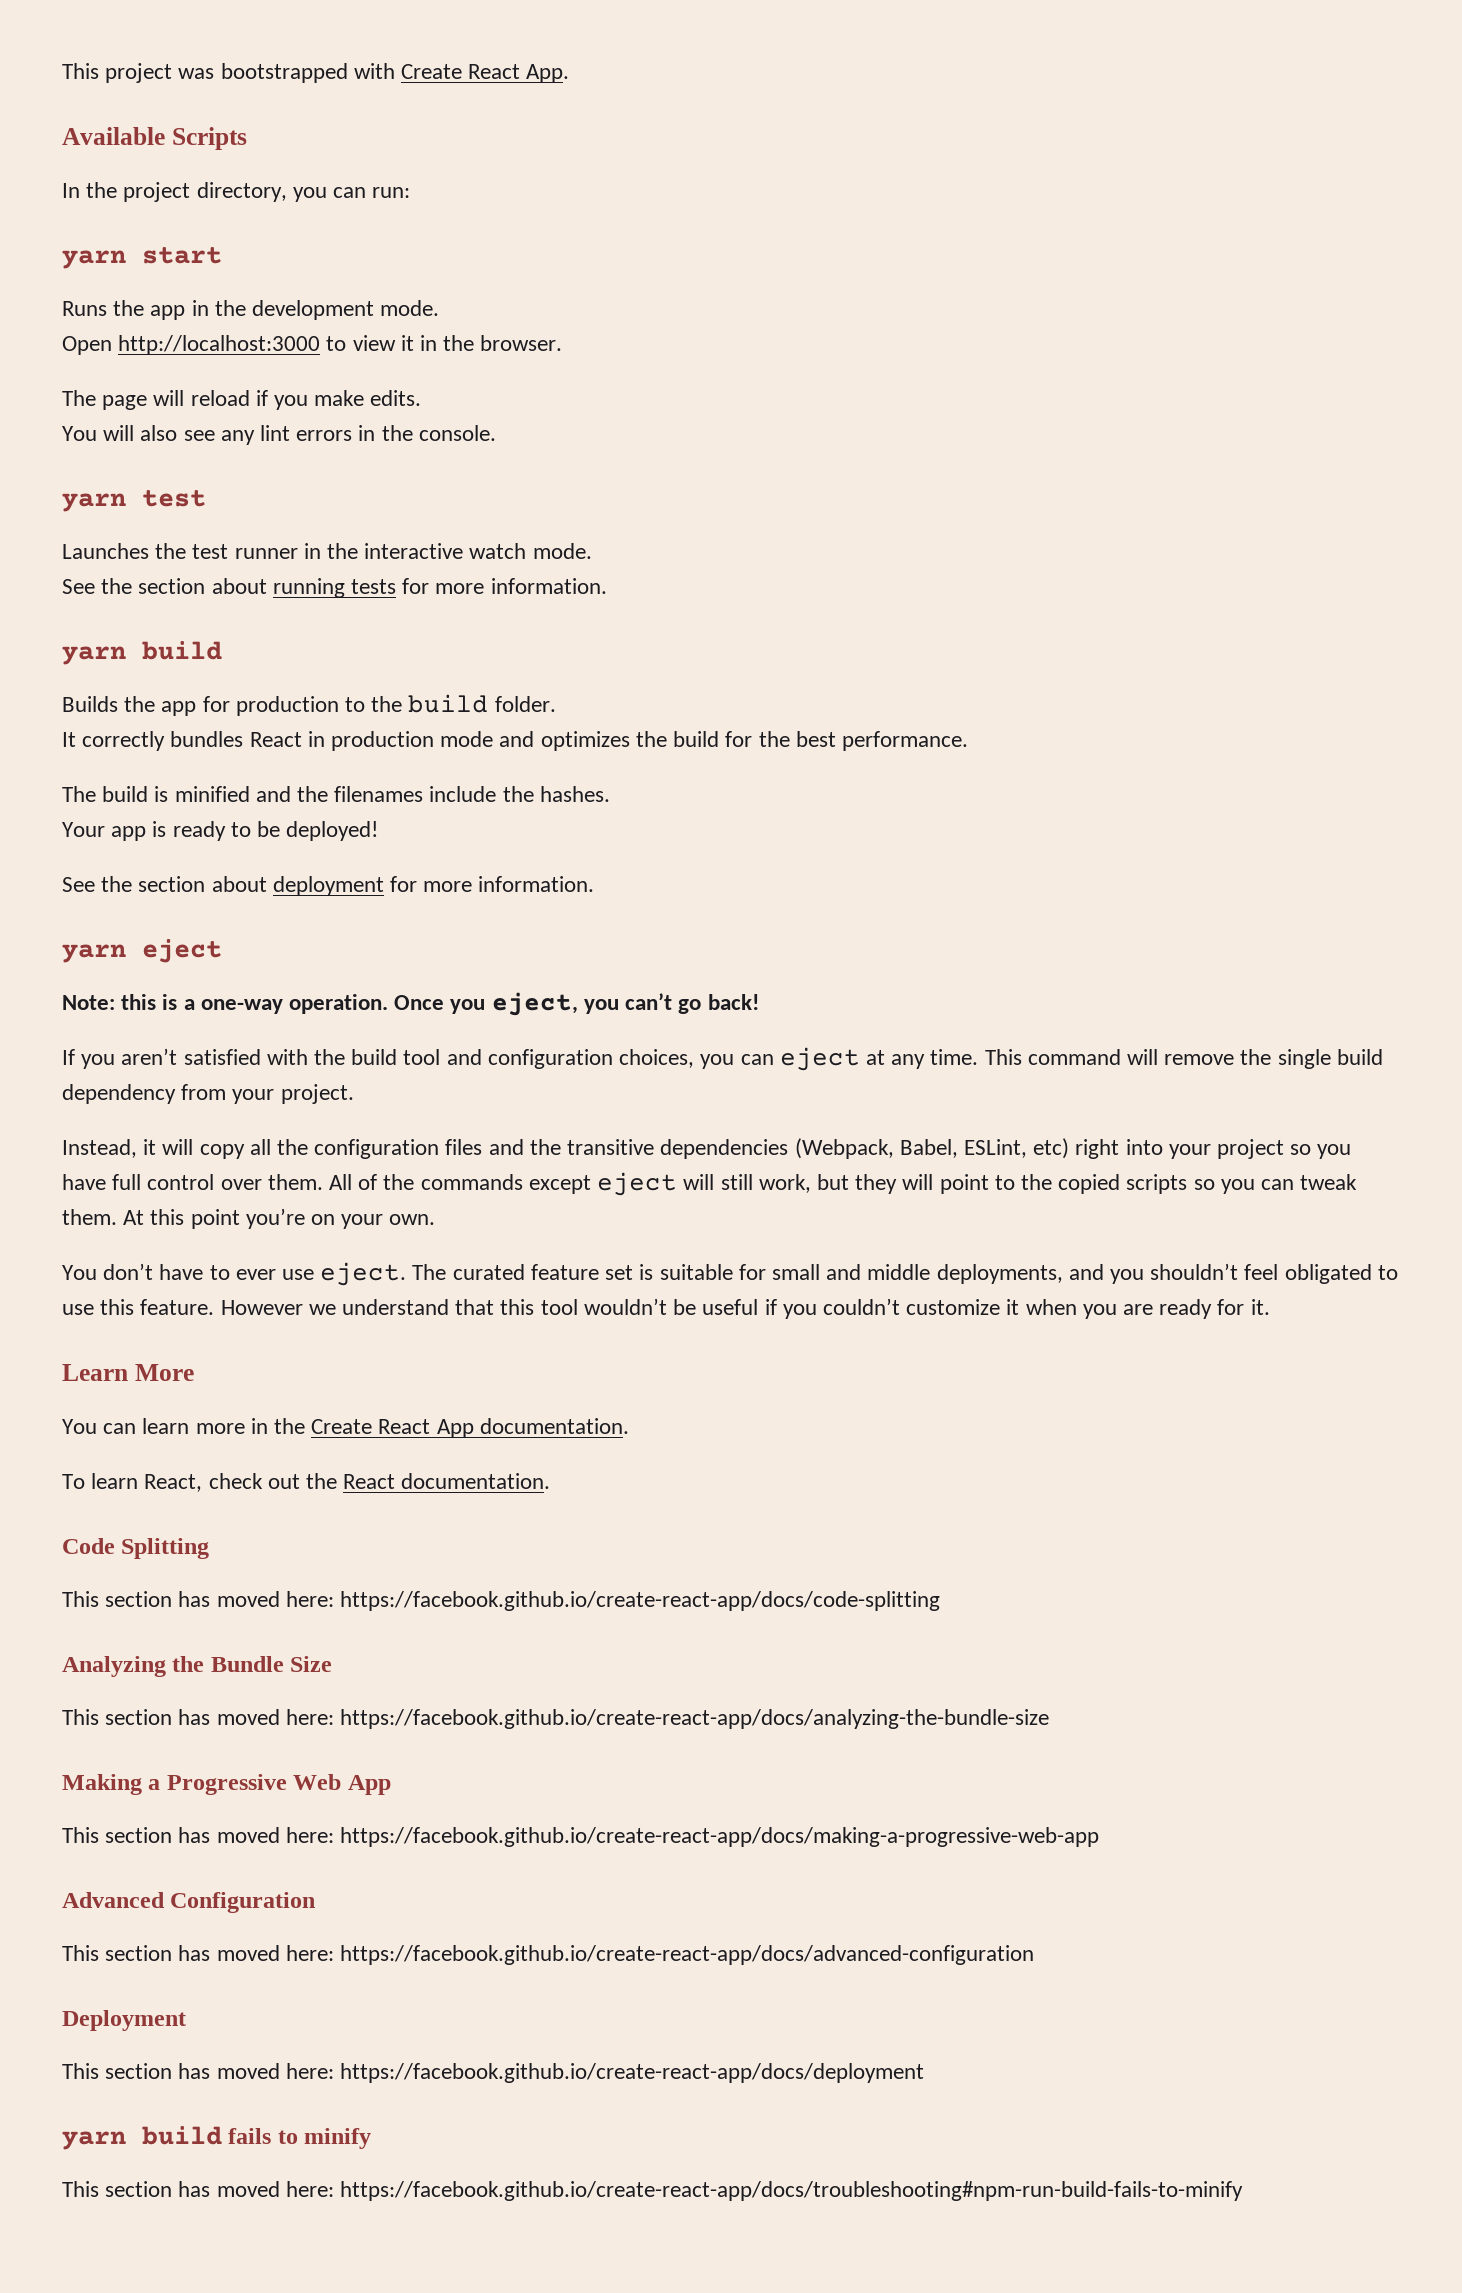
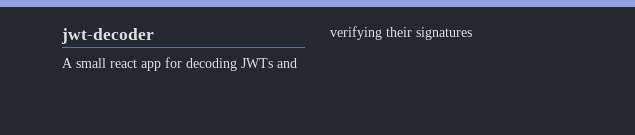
- This project was bootstrapped with Create React App.
- Available Scripts
- In the project directory, you can run:
- yarn start
- Runs the app in the development mode.
- Open http://localhost:3000 to view it in the browser.
- The page will reload if you make edits.
- You will also see any lint errors in the console.
- yarn test
- Launches the test runner in the interactive watch mode.
- See the section about running tests for more information.
- yarn build
- Builds the app for production to the build folder.
- It correctly bundles React in production mode and optimizes the build for the best performance.
- The build is minified and the filenames include the hashes.
- Your app is ready to be deployed!
- See the section about deployment for more information.
- yarn eject
- Note: this is a one-way operation. Once you eject, you can’t go back!
- If you aren’t satisfied with the build tool and configuration choices, you can eject at any time. This command will remove the single build dependency from your project.
- Instead, it will copy all the configuration files and the transitive dependencies (Webpack, Babel, ESLint, etc) right into your project so you have full control over them. All of the commands except eject will still work, but they will point to the copied scripts so you can tweak them. At this point you’re on your own.
- You don’t have to ever use eject. The curated feature set is suitable for small and middle deployments, and you shouldn’t feel obligated to use this feature. However we understand that this tool wouldn’t be useful if you couldn’t customize it when you are ready for it.
- Learn More
- You can learn more in the Create React App documentation.
- To learn React, check out the React documentation.
- Code Splitting
- This section has moved here: https://facebook.github.io/create-react-app/docs/code-splitting
- Analyzing the Bundle Size
- This section has moved here: https://facebook.github.io/create-react-app/docs/analyzing-the-bundle-size
- Making a Progressive Web App
- This section has moved here: https://facebook.github.io/create-react-app/docs/making-a-progressive-web-app
- Advanced Configuration
- This section has moved here: https://facebook.github.io/create-react-app/docs/advanced-configuration
- Deployment
- This section has moved here: https://facebook.github.io/create-react-app/docs/deployment
- yarn build fails to minify
- This section has moved here: https://facebook.github.io/create-react-app/docs/troubleshooting#npm-run-build-fails-to-minify
+ jwt-decoder
+ A small react app for decoding JWTs and verifying their signatures

